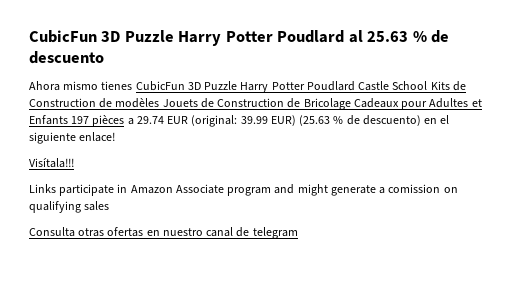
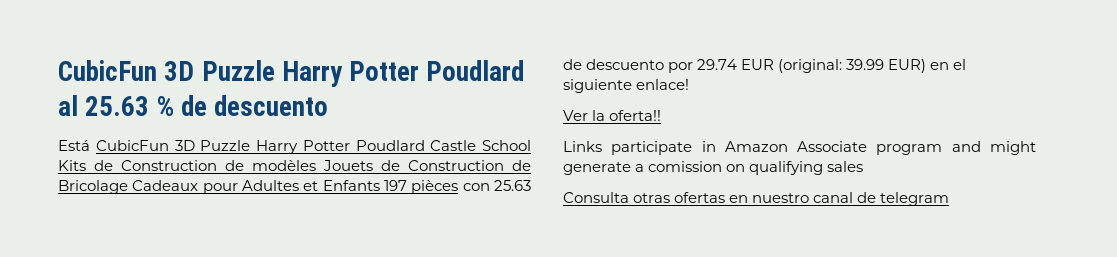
- Ahora mismo tienes CubicFun 3D Puzzle Harry Potter Poudlard Castle School Kits de Construction de modèles Jouets de Construction de Bricolage Cadeaux pour Adultes et Enfants 197 pièces a 29.74 EUR (original: 39.99 EUR) (25.63 % de descuento) en el siguiente enlace!
+ Está CubicFun 3D Puzzle Harry Potter Poudlard Castle School Kits de Construction de modèles Jouets de Construction de Bricolage Cadeaux pour Adultes et Enfants 197 pièces con 25.63 de descuento por 29.74 EUR (original: 39.99 EUR) en el siguiente enlace!
- Visítala!!!
+ Ver la oferta!!

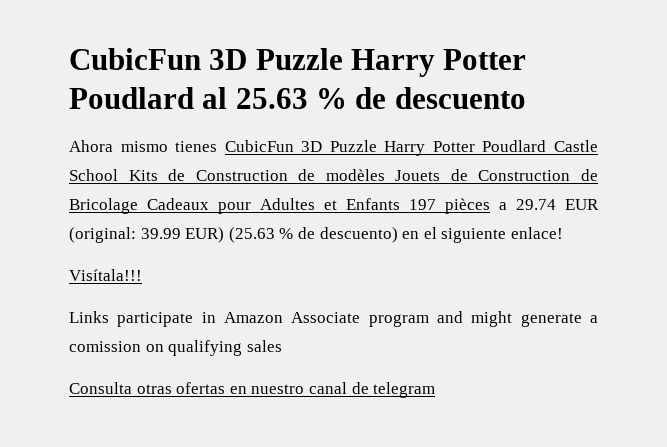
- Está CubicFun 3D Puzzle Harry Potter Poudlard Castle School Kits de Construction de modèles Jouets de Construction de Bricolage Cadeaux pour Adultes et Enfants 197 pièces con 25.63 de descuento por 29.74 EUR (original: 39.99 EUR) en el siguiente enlace!
+ Ahora mismo tienes CubicFun 3D Puzzle Harry Potter Poudlard Castle School Kits de Construction de modèles Jouets de Construction de Bricolage Cadeaux pour Adultes et Enfants 197 pièces a 29.74 EUR (original: 39.99 EUR) (25.63 % de descuento) en el siguiente enlace!
- Ver la oferta!!
+ Visítala!!!

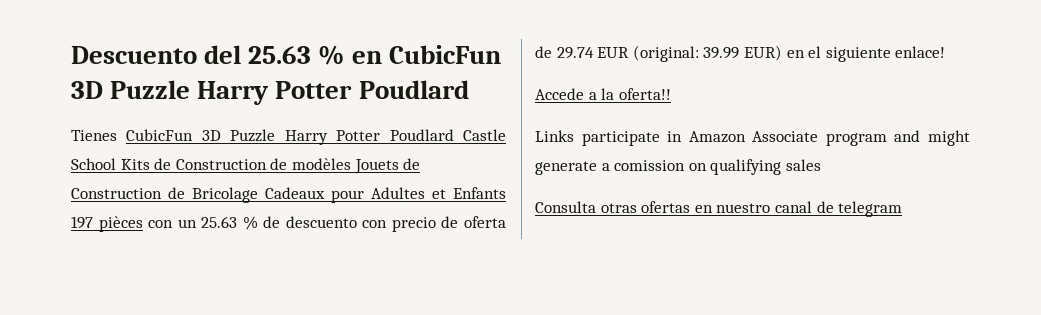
- CubicFun 3D Puzzle Harry Potter Poudlard al 25.63 % de descuento
- Ahora mismo tienes CubicFun 3D Puzzle Harry Potter Poudlard Castle School Kits de Construction de modèles Jouets de Construction de Bricolage Cadeaux pour Adultes et Enfants 197 pièces a 29.74 EUR (original: 39.99 EUR) (25.63 % de descuento) en el siguiente enlace!
+ Descuento del 25.63 % en CubicFun 3D Puzzle Harry Potter Poudlard
+ Tienes CubicFun 3D Puzzle Harry Potter Poudlard Castle School Kits de Construction de modèles Jouets de Construction de Bricolage Cadeaux pour Adultes et Enfants 197 pièces con un 25.63 % de descuento con precio de oferta de 29.74 EUR (original: 39.99 EUR) en el siguiente enlace!
- Visítala!!!
+ Accede a la oferta!!

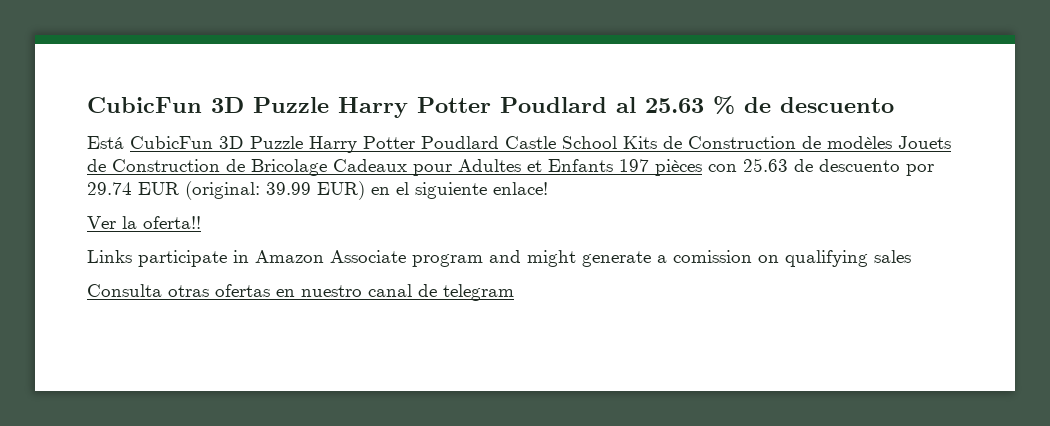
- Descuento del 25.63 % en CubicFun 3D Puzzle Harry Potter Poudlard
- Tienes CubicFun 3D Puzzle Harry Potter Poudlard Castle School Kits de Construction de modèles Jouets de Construction de Bricolage Cadeaux pour Adultes et Enfants 197 pièces con un 25.63 % de descuento con precio de oferta de 29.74 EUR (original: 39.99 EUR) en el siguiente enlace!
+ CubicFun 3D Puzzle Harry Potter Poudlard al 25.63 % de descuento
+ Está CubicFun 3D Puzzle Harry Potter Poudlard Castle School Kits de Construction de modèles Jouets de Construction de Bricolage Cadeaux pour Adultes et Enfants 197 pièces con 25.63 de descuento por 29.74 EUR (original: 39.99 EUR) en el siguiente enlace!
- Accede a la oferta!!
+ Ver la oferta!!

